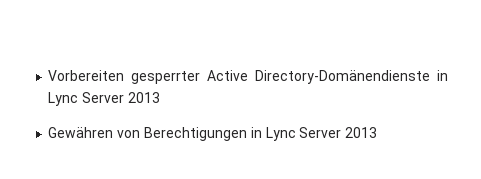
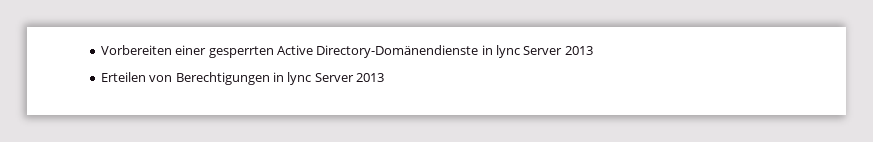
- Vorbereiten gesperrter Active Directory-Domänendienste in Lync Server 2013
+ Vorbereiten einer gesperrten Active Directory-Domänendienste in lync Server 2013
- Gewähren von Berechtigungen in Lync Server 2013
+ Erteilen von Berechtigungen in lync Server 2013

